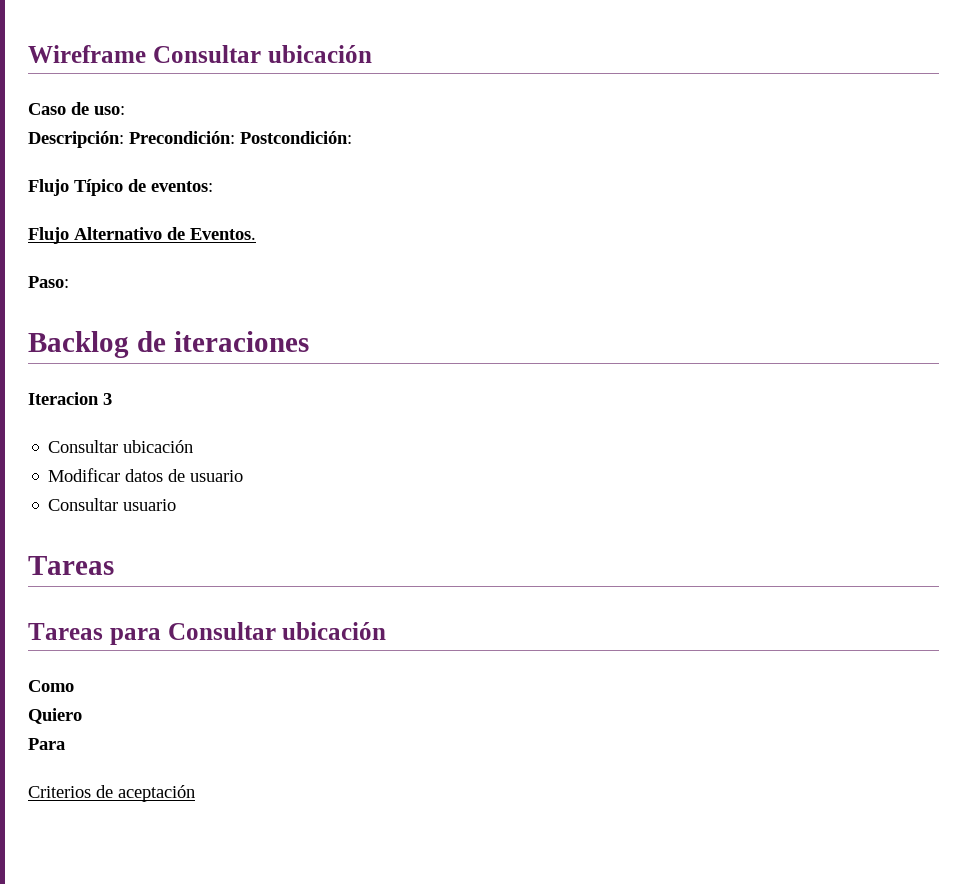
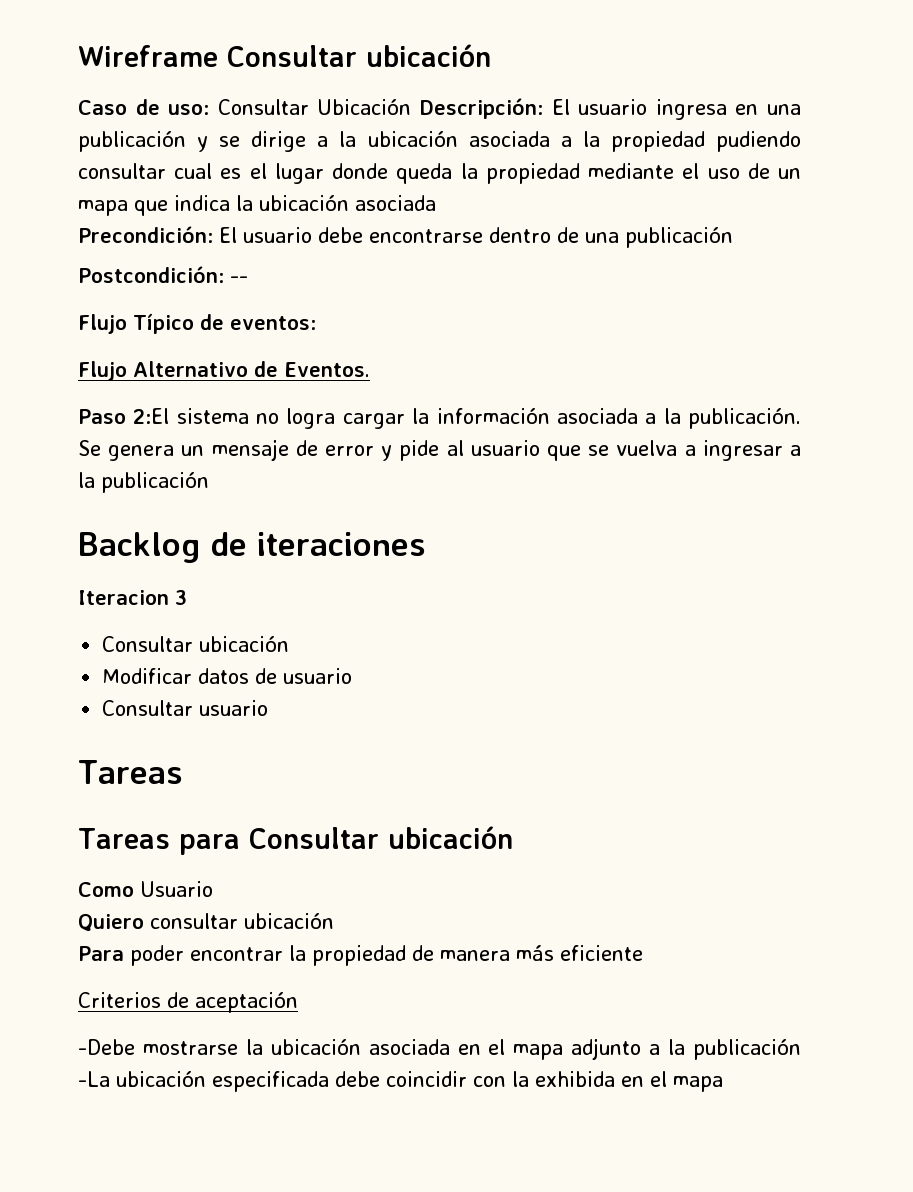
- Caso de uso:
- Descripción: Precondición: Postcondición:
+ Caso de uso: Consultar Ubicación Descripción: El usuario ingresa en una publicación y se dirige a la ubicación asociada a la propiedad pudiendo consultar cual es el lugar donde queda la propiedad mediante el uso de un mapa que indica la ubicación asociada
+ Precondición: El usuario debe encontrarse dentro de una publicación
+ Postcondición: --
- Paso:
+ Paso 2:El sistema no logra cargar la información asociada a la publicación. Se genera un mensaje de error y pide al usuario que se vuelva a ingresar a la publicación
- Como
+ Como Usuario
- Quiero
+ Quiero consultar ubicación
- Para
+ Para poder encontrar la propiedad de manera más eficiente
  Criterios de aceptación
+ -Debe mostrarse la ubicación asociada en el mapa adjunto a la publicación -La ubicación especificada debe coincidir con la exhibida en el mapa

